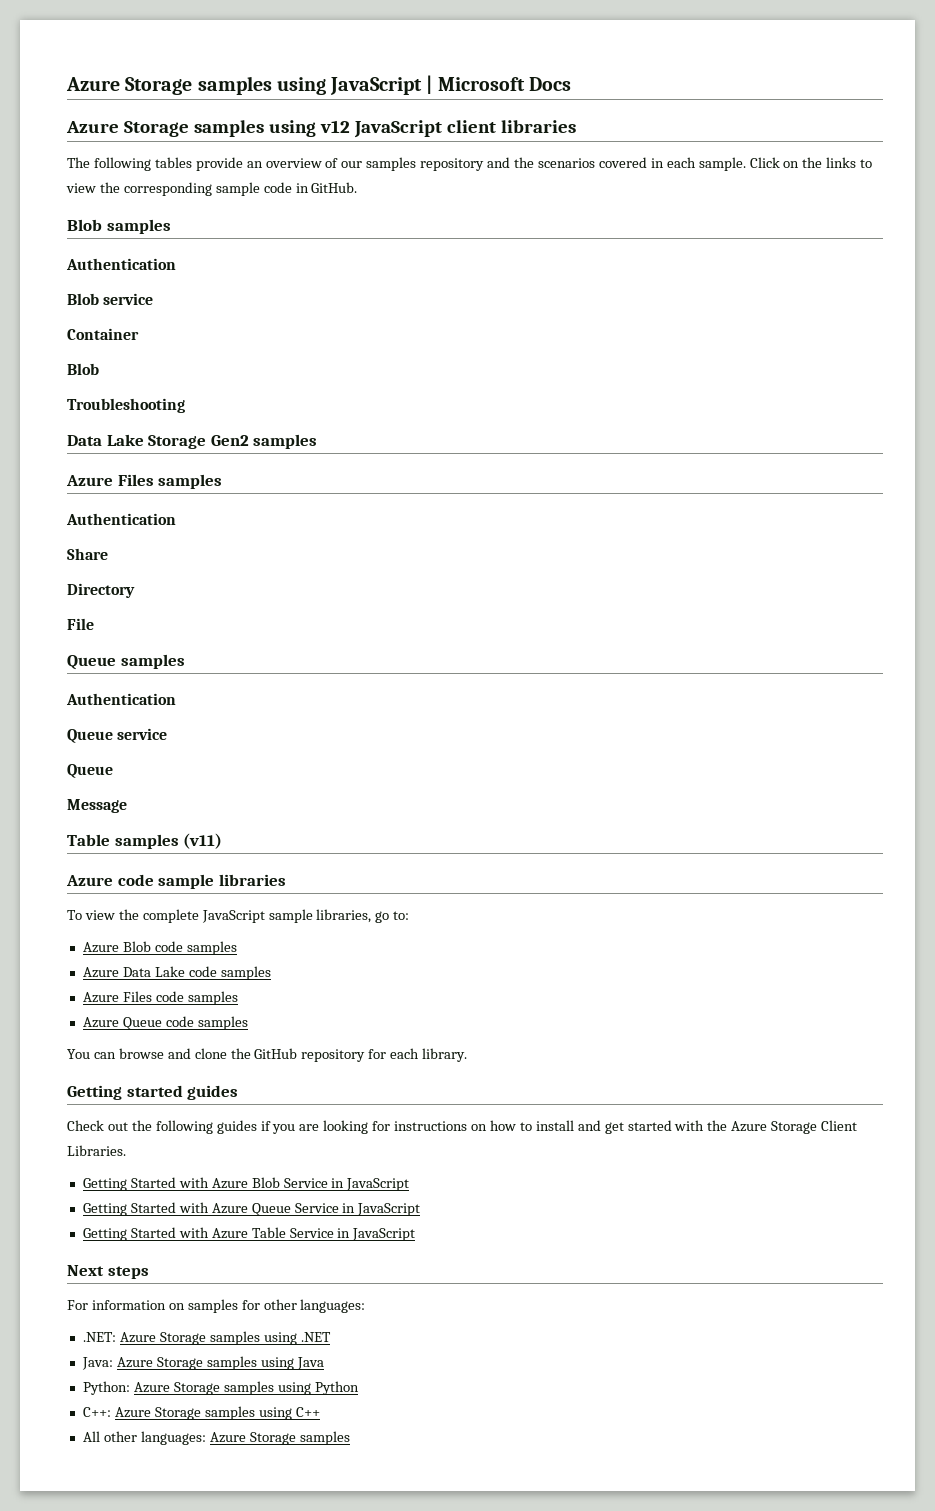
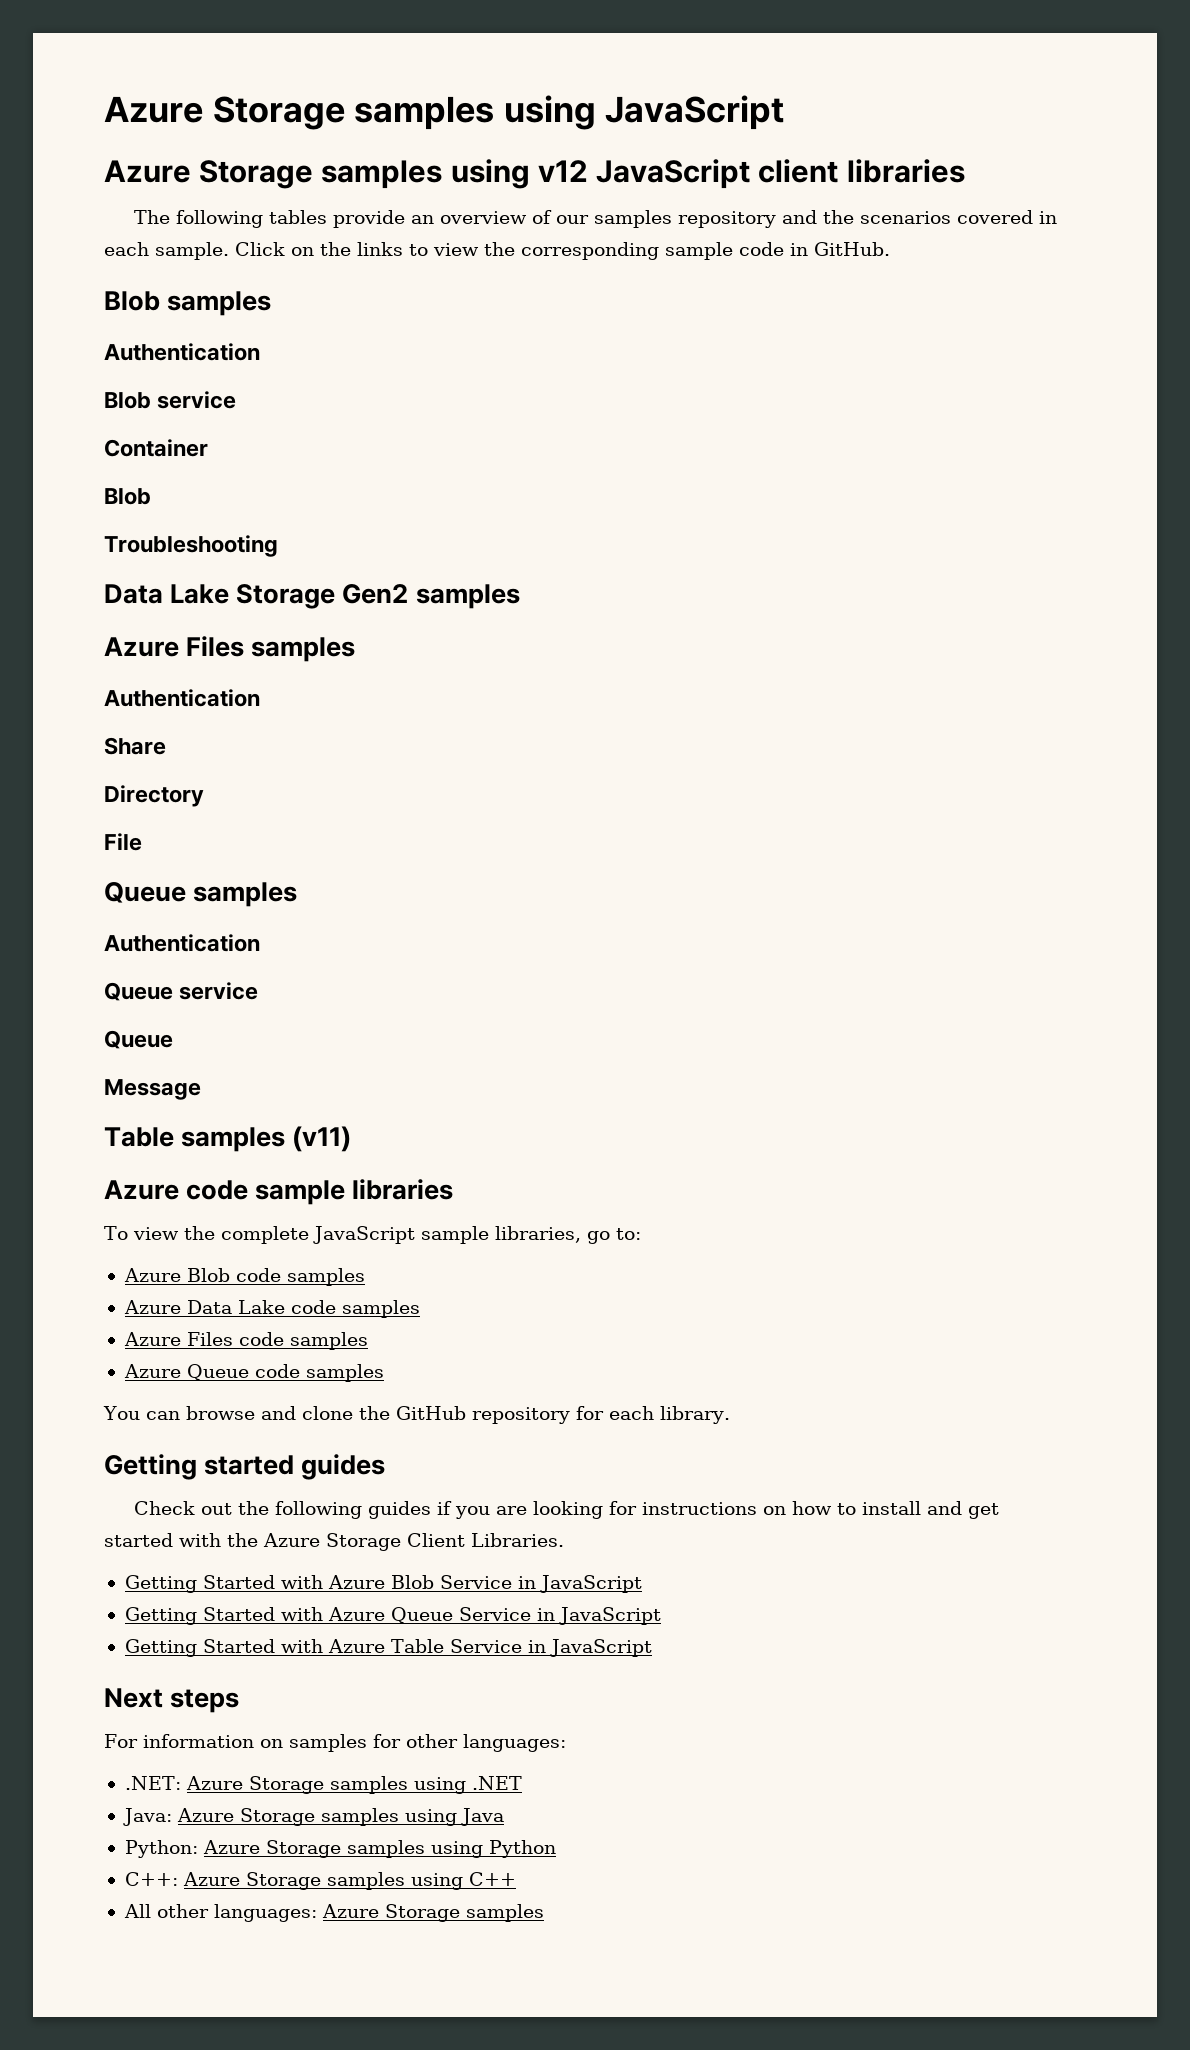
- Azure Storage samples using JavaScript | Microsoft Docs
+ Azure Storage samples using JavaScript

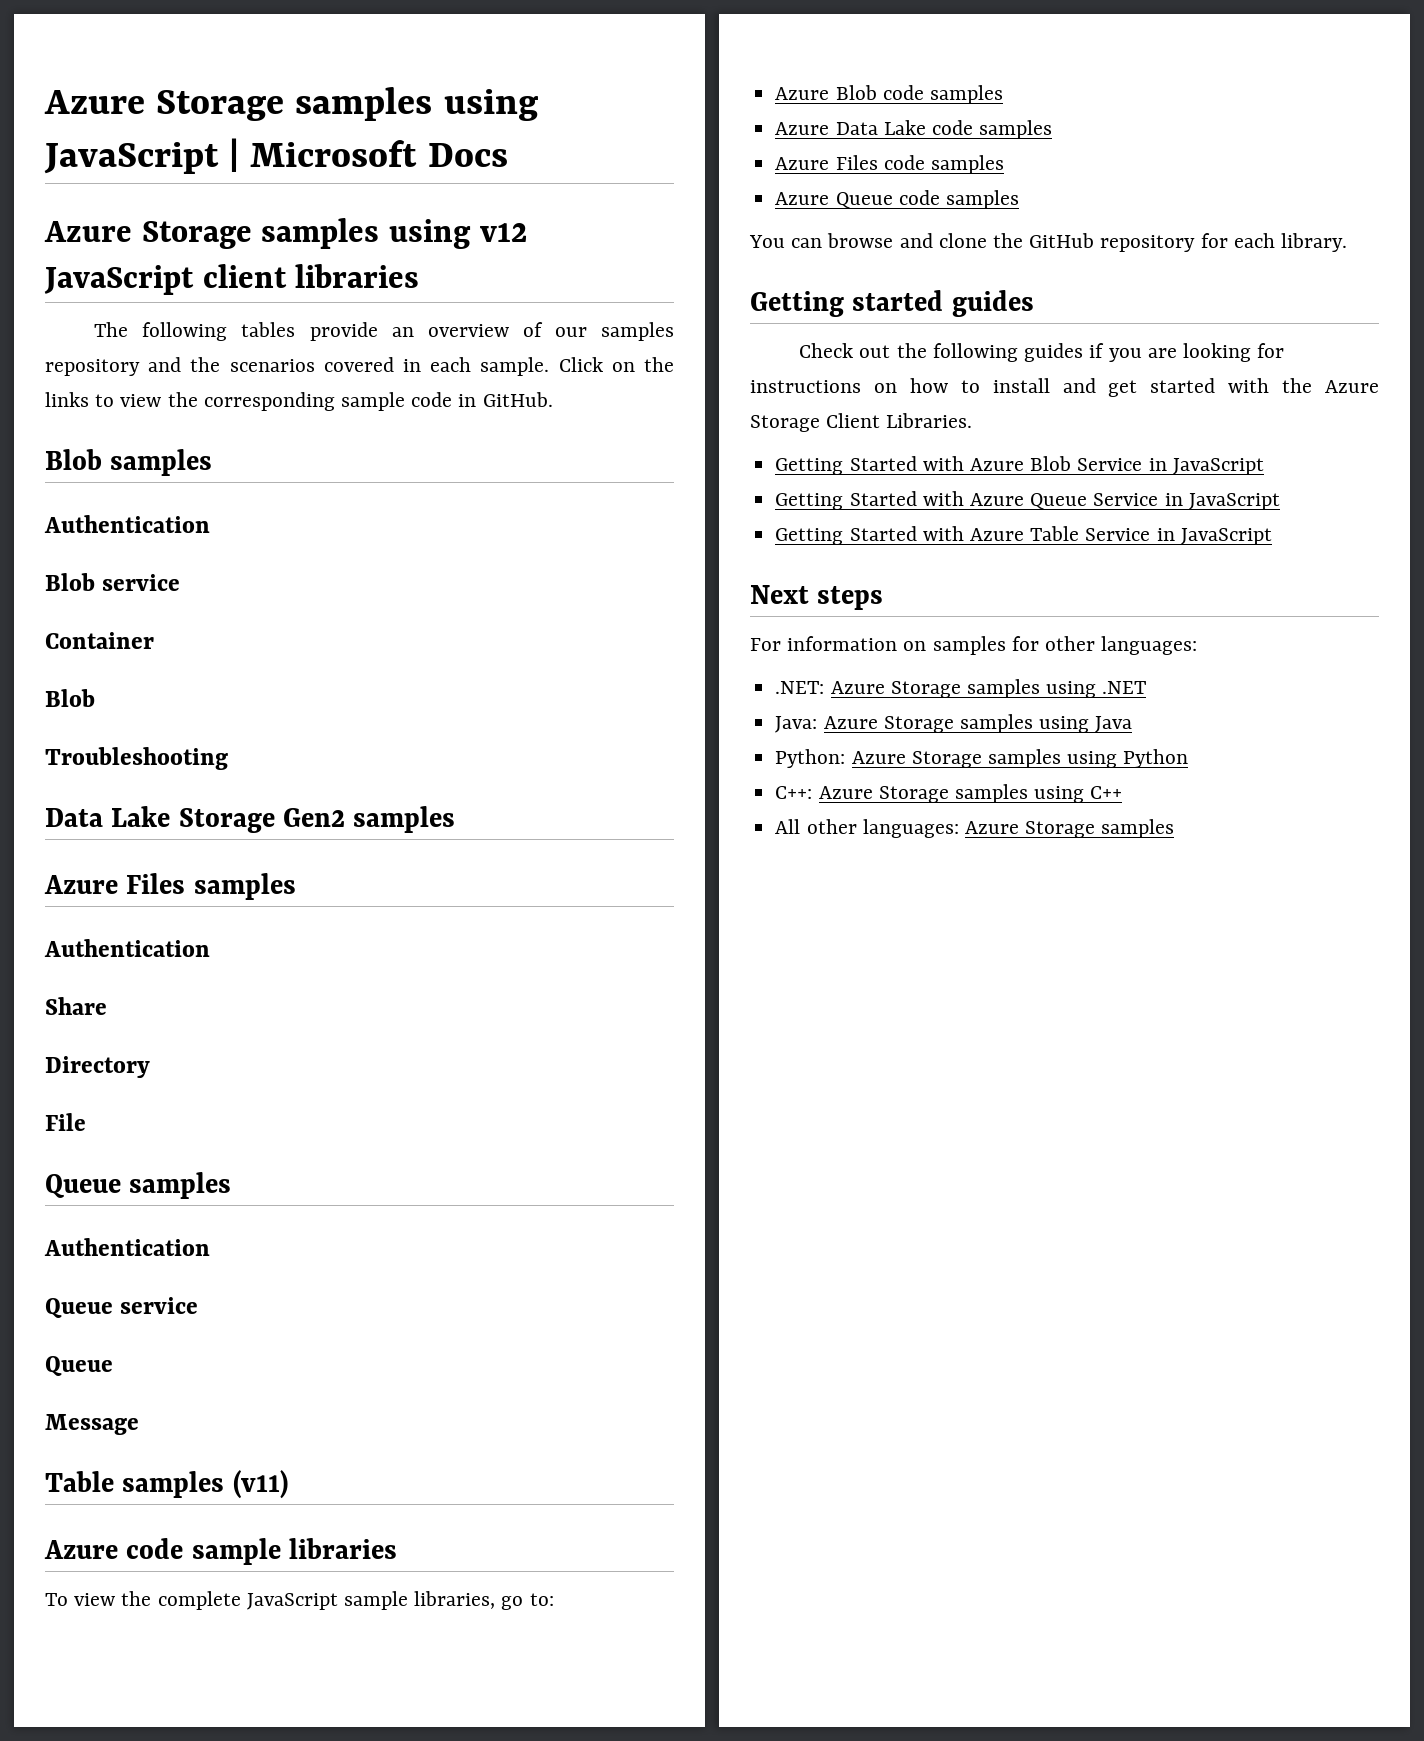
- Azure Storage samples using JavaScript
+ Azure Storage samples using JavaScript | Microsoft Docs

